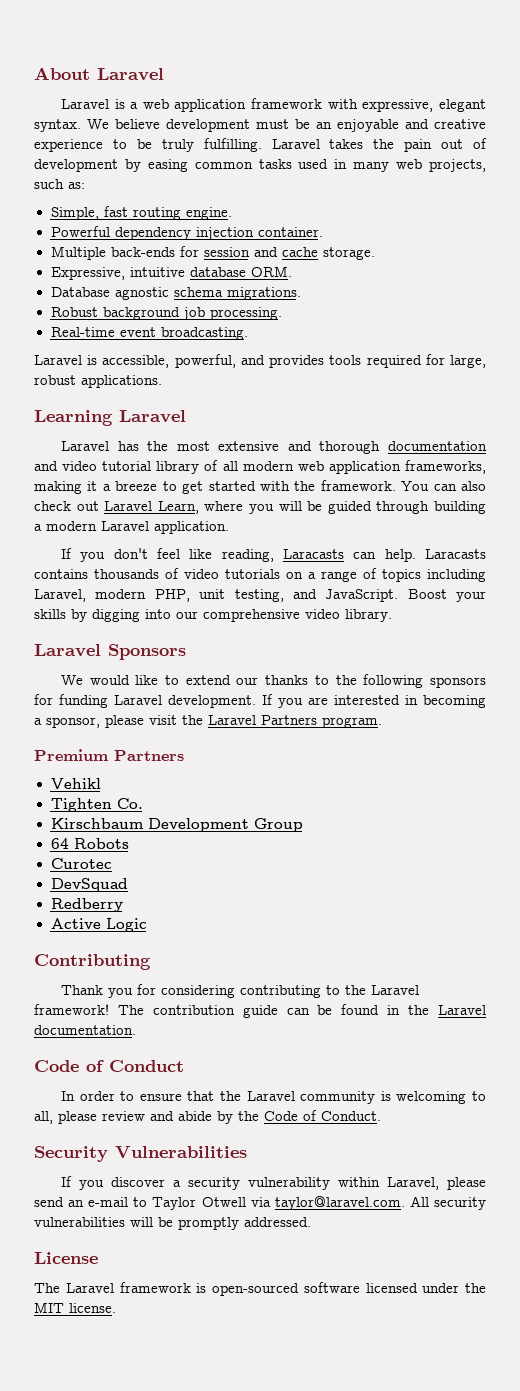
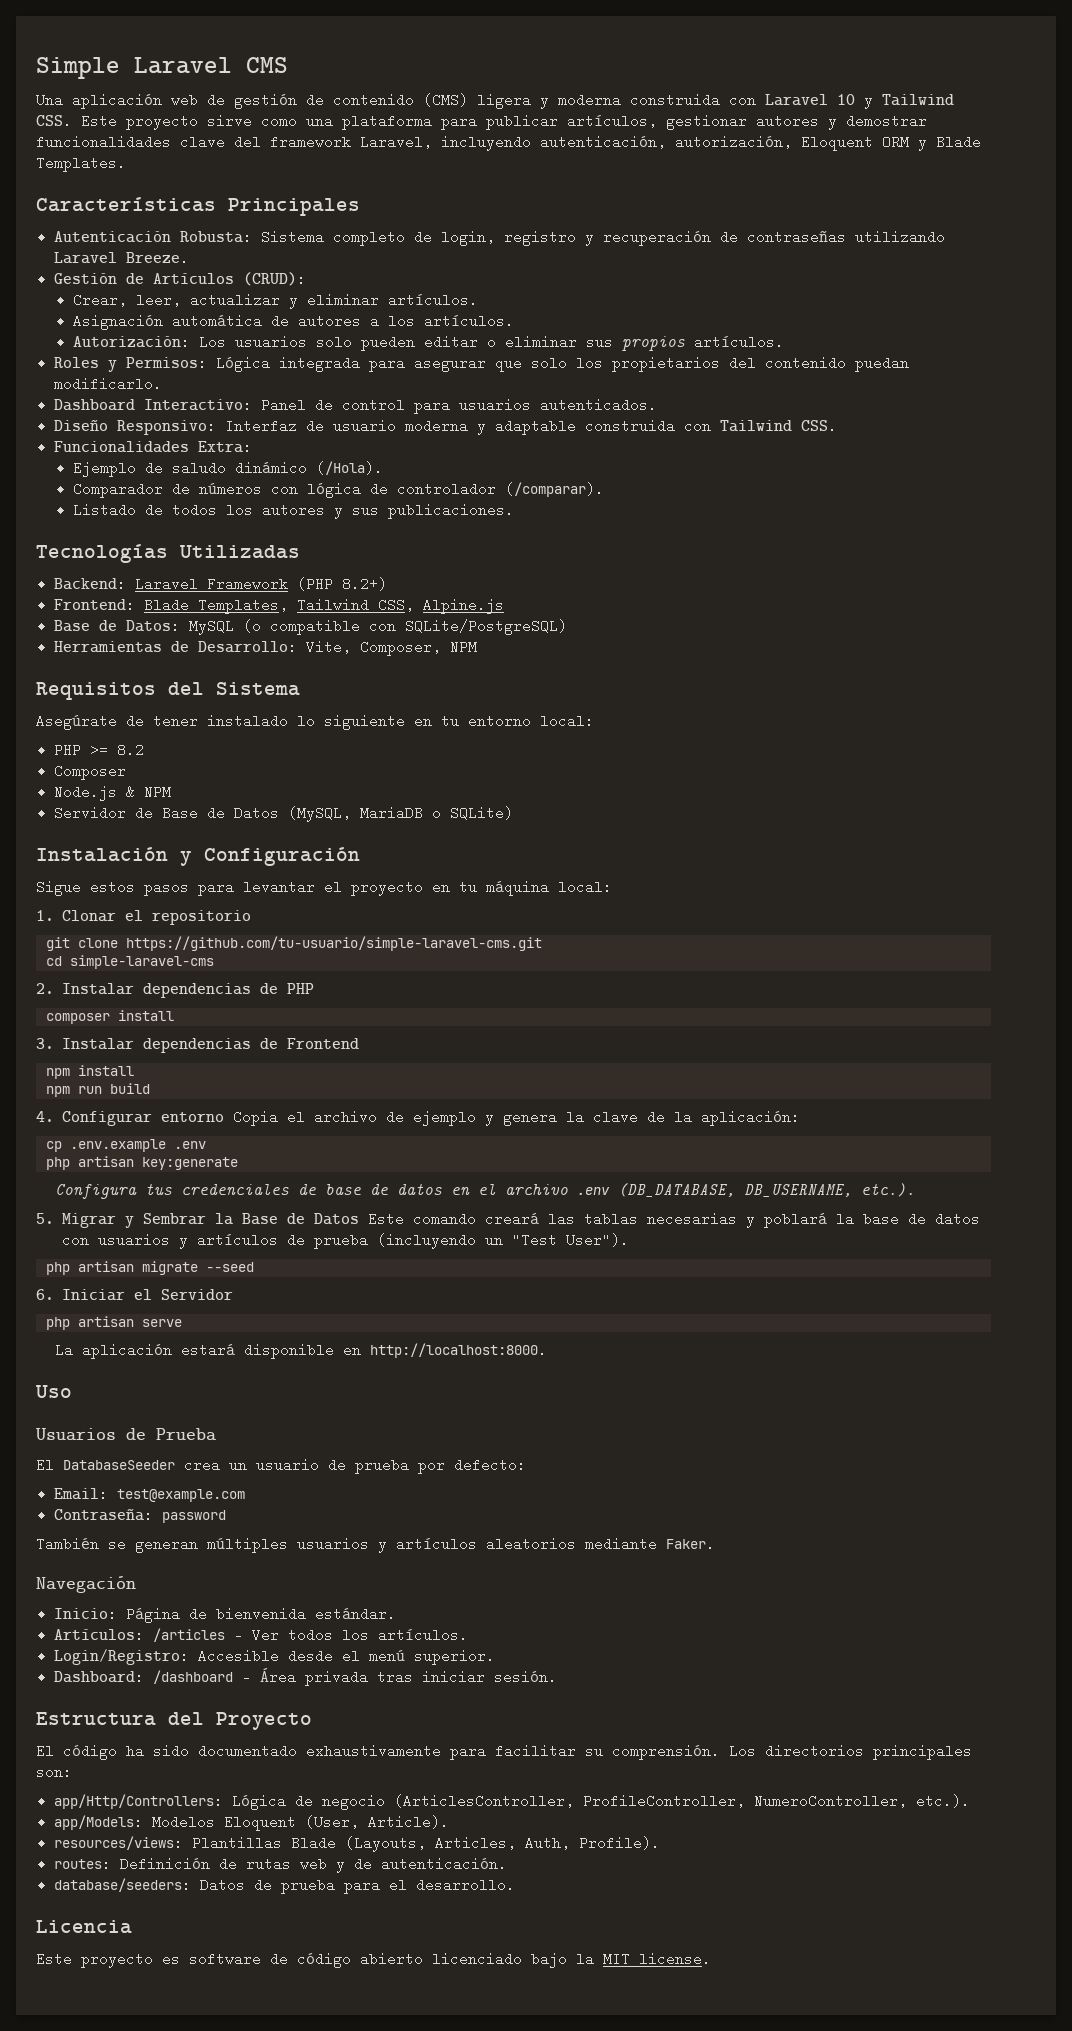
- About Laravel
- Laravel is a web application framework with expressive, elegant syntax. We believe development must be an enjoyable and creative experience to be truly fulfilling. Laravel takes the pain out of development by easing common tasks used in many web projects, such as:
- Simple, fast routing engine.
- Powerful dependency injection container.
- Multiple back-ends for session and cache storage.
- Expressive, intuitive database ORM.
- Database agnostic schema migrations.
- Robust background job processing.
- Real-time event broadcasting.
- Laravel is accessible, powerful, and provides tools required for large, robust applications.
- Learning Laravel
- Laravel has the most extensive and thorough documentation and video tutorial library of all modern web application frameworks, making it a breeze to get started with the framework. You can also check out Laravel Learn, where you will be guided through building a modern Laravel application.
- If you don't feel like reading, Laracasts can help. Laracasts contains thousands of video tutorials on a range of topics including Laravel, modern PHP, unit testing, and JavaScript. Boost your skills by digging into our comprehensive video library.
- Laravel Sponsors
- We would like to extend our thanks to the following sponsors for funding Laravel development. If you are interested in becoming a sponsor, please visit the Laravel Partners program.
- Premium Partners
- Vehikl
- Tighten Co.
- Kirschbaum Development Group
- 64 Robots
- Curotec
- DevSquad
- Redberry
- Active Logic
- Contributing
- Thank you for considering contributing to the Laravel framework! The contribution guide can be found in the Laravel documentation.
- Code of Conduct
- In order to ensure that the Laravel community is welcoming to all, please review and abide by the Code of Conduct.
- Security Vulnerabilities
- If you discover a security vulnerability within Laravel, please send an e-mail to Taylor Otwell via taylor@laravel.com. All security vulnerabilities will be promptly addressed.
- License
- The Laravel framework is open-sourced software licensed under the MIT license.
+ Simple Laravel CMS
+ Una aplicación web de gestión de contenido (CMS) ligera y moderna construida con Laravel 10 y Tailwind CSS. Este proyecto sirve como una plataforma para publicar artículos, gestionar autores y demostrar funcionalidades clave del framework Laravel, incluyendo autenticación, autorización, Eloquent ORM y Blade Templates.
+ Características Principales
+ Autenticación Robusta: Sistema completo de login, registro y recuperación de contraseñas utilizando Laravel Breeze.
+ Gestión de Artículos (CRUD):
+ Crear, leer, actualizar y eliminar artículos.
+ Asignación automática de autores a los artículos.
+ Autorización: Los usuarios solo pueden editar o eliminar sus propios artículos.
+ Roles y Permisos: Lógica integrada para asegurar que solo los propietarios del contenido puedan modificarlo.
+ Dashboard Interactivo: Panel de control para usuarios autenticados.
+ Diseño Responsivo: Interfaz de usuario moderna y adaptable construida con Tailwind CSS.
+ Funcionalidades Extra:
+ Ejemplo de saludo dinámico (/Hola).
+ Comparador de números con lógica de controlador (/comparar).
+ Listado de todos los autores y sus publicaciones.
+ Tecnologías Utilizadas
+ Backend: Laravel Framework (PHP 8.2+)
+ Frontend: Blade Templates, Tailwind CSS, Alpine.js
+ Base de Datos: MySQL (o compatible con SQLite/PostgreSQL)
+ Herramientas de Desarrollo: Vite, Composer, NPM
+ Requisitos del Sistema
+ Asegúrate de tener instalado lo siguiente en tu entorno local:
+ PHP >= 8.2
+ Composer
+ Node.js & NPM
+ Servidor de Base de Datos (MySQL, MariaDB o SQLite)
+ Instalación y Configuración
+ Sigue estos pasos para levantar el proyecto en tu máquina local:
+ 1. Clonar el repositorio
+ git clone https://github.com/tu-usuario/simple-laravel-cms.git
+ cd simple-laravel-cms
+ 2. Instalar dependencias de PHP
+ composer install
+ 3. Instalar dependencias de Frontend
+ npm install
+ npm run build
+ 4. Configurar entorno Copia el archivo de ejemplo y genera la clave de la aplicación:
+ cp .env.example .env
+ php artisan key:generate
+ Configura tus credenciales de base de datos en el archivo .env (DB_DATABASE, DB_USERNAME, etc.).
+ 5. Migrar y Sembrar la Base de Datos Este comando creará las tablas necesarias y poblará la base de datos con usuarios y artículos de prueba (incluyendo un "Test User").
+ php artisan migrate --seed
+ 6. Iniciar el Servidor
+ php artisan serve
+ La aplicación estará disponible en http://localhost:8000.
+ Uso
+ Usuarios de Prueba
+ El DatabaseSeeder crea un usuario de prueba por defecto:
+ Email: test@example.com
+ Contraseña: password
+ También se generan múltiples usuarios y artículos aleatorios mediante Faker.
+ Navegación
+ Inicio: Página de bienvenida estándar.
+ Artículos: /articles - Ver todos los artículos.
+ Login/Registro: Accesible desde el menú superior.
+ Dashboard: /dashboard - Área privada tras iniciar sesión.
+ Estructura del Proyecto
+ El código ha sido documentado exhaustivamente para facilitar su comprensión. Los directorios principales son:
+ app/Http/Controllers: Lógica de negocio (ArticlesController, ProfileController, NumeroController, etc.).
+ app/Models: Modelos Eloquent (User, Article).
+ resources/views: Plantillas Blade (Layouts, Articles, Auth, Profile).
+ routes: Definición de rutas web y de autenticación.
+ database/seeders: Datos de prueba para el desarrollo.
+ Licencia
+ Este proyecto es software de código abierto licenciado bajo la MIT license.

